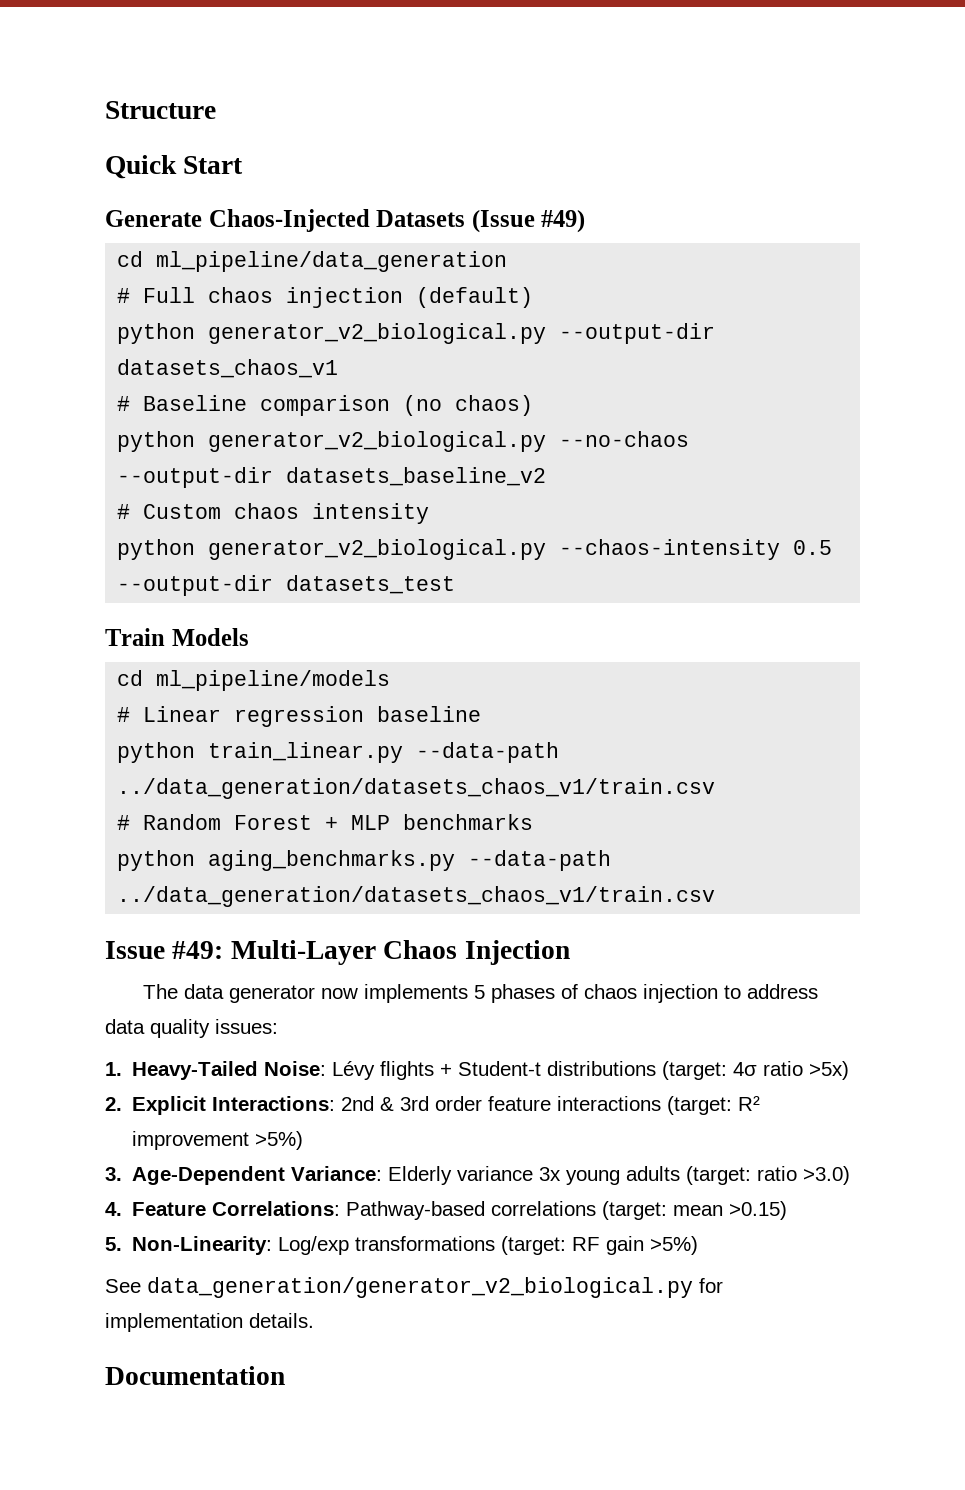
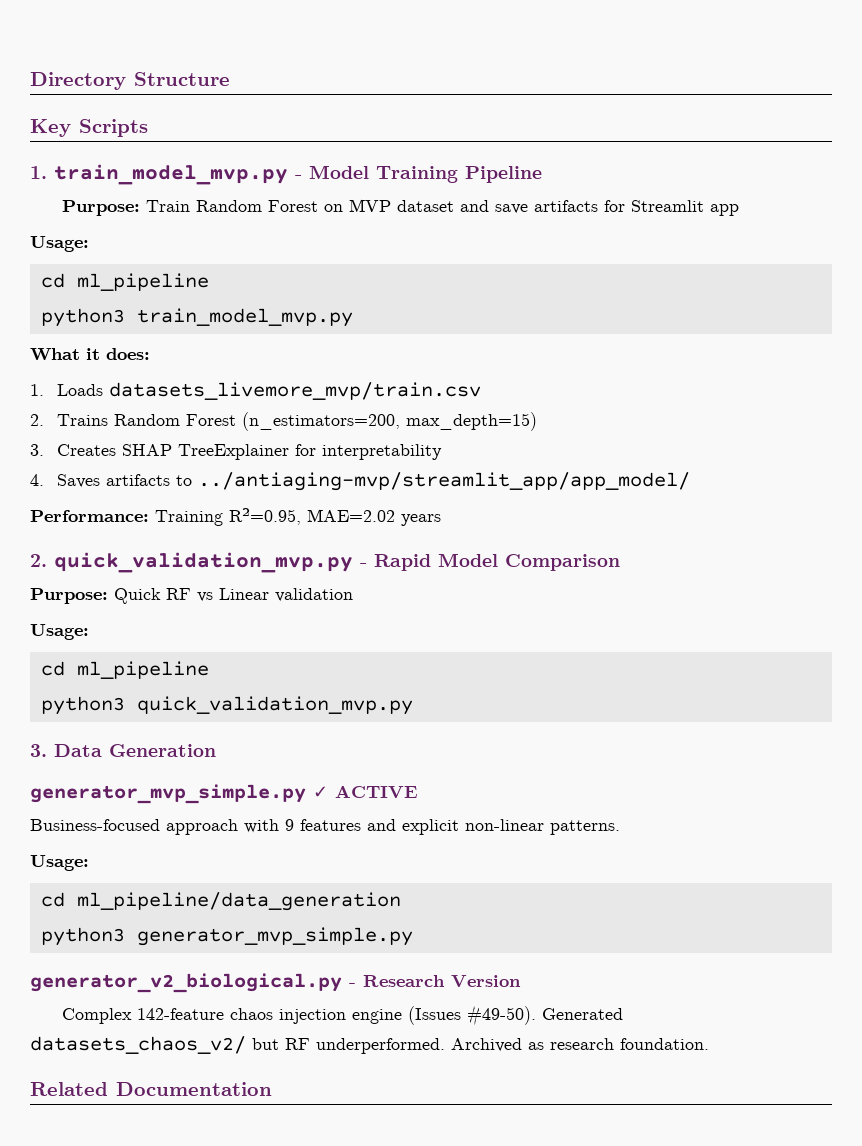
- Structure
+ Directory Structure
- Quick Start
- Generate Chaos-Injected Datasets (Issue #49)
+ Key Scripts
+ 1. train_model_mvp.py - Model Training Pipeline
+ Purpose: Train Random Forest on MVP dataset and save artifacts for Streamlit app
+ Usage:
+ cd ml_pipeline
+ python3 train_model_mvp.py
+ What it does:
+ 1. Loads datasets_livemore_mvp/train.csv
+ 2. Trains Random Forest (n_estimators=200, max_depth=15)
+ 3. Creates SHAP TreeExplainer for interpretability
+ 4. Saves artifacts to ../antiaging-mvp/streamlit_app/app_model/
+ Performance: Training R²=0.95, MAE=2.02 years
+ 2. quick_validation_mvp.py - Rapid Model Comparison
+ Purpose: Quick RF vs Linear validation
+ Usage:
+ cd ml_pipeline
+ python3 quick_validation_mvp.py
+ 3. Data Generation
+ generator_mvp_simple.py ✓ ACTIVE
+ Business-focused approach with 9 features and explicit non-linear patterns.
+ Usage:
  cd ml_pipeline/data_generation
- # Full chaos injection (default)
- python generator_v2_biological.py --output-dir datasets_chaos_v1
- # Baseline comparison (no chaos)
- python generator_v2_biological.py --no-chaos --output-dir datasets_baseline_v2
- # Custom chaos intensity
- python generator_v2_biological.py --chaos-intensity 0.5 --output-dir datasets_test
- Train Models
- cd ml_pipeline/models
- # Linear regression baseline
- python train_linear.py --data-path ../data_generation/datasets_chaos_v1/train.csv
- # Random Forest + MLP benchmarks
- python aging_benchmarks.py --data-path ../data_generation/datasets_chaos_v1/train.csv
- Issue #49: Multi-Layer Chaos Injection
- The data generator now implements 5 phases of chaos injection to address data quality issues:
- 1. Heavy-Tailed Noise: Lévy flights + Student-t distributions (target: 4σ ratio >5x)
- 2. Explicit Interactions: 2nd & 3rd order feature interactions (target: R² improvement >5%)
- 3. Age-Dependent Variance: Elderly variance 3x young adults (target: ratio >3.0)
- 4. Feature Correlations: Pathway-based correlations (target: mean >0.15)
- 5. Non-Linearity: Log/exp transformations (target: RF gain >5%)
- See data_generation/generator_v2_biological.py for implementation details.
- Documentation
+ python3 generator_mvp_simple.py
+ generator_v2_biological.py - Research Version
+ Complex 142-feature chaos injection engine (Issues #49-50). Generated datasets_chaos_v2/ but RF underperformed. Archived as research foundation.
+ Related Documentation

